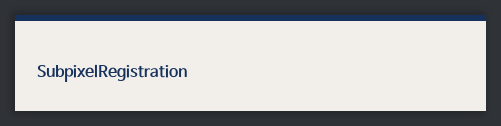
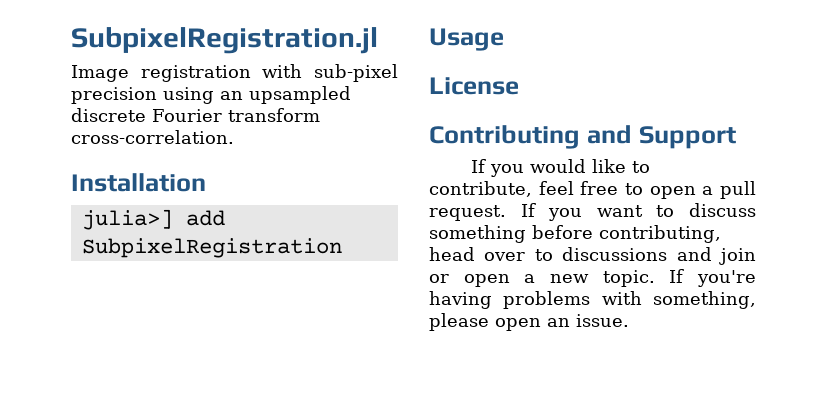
- SubpixelRegistration
+ SubpixelRegistration.jl
+ Image registration with sub-pixel precision using an upsampled discrete Fourier transform cross-correlation.
+ Installation
+ julia>] add SubpixelRegistration
+ Usage
+ License
+ Contributing and Support
+ If you would like to contribute, feel free to open a pull request. If you want to discuss something before contributing, head over to discussions and join or open a new topic. If you're having problems with something, please open an issue.

